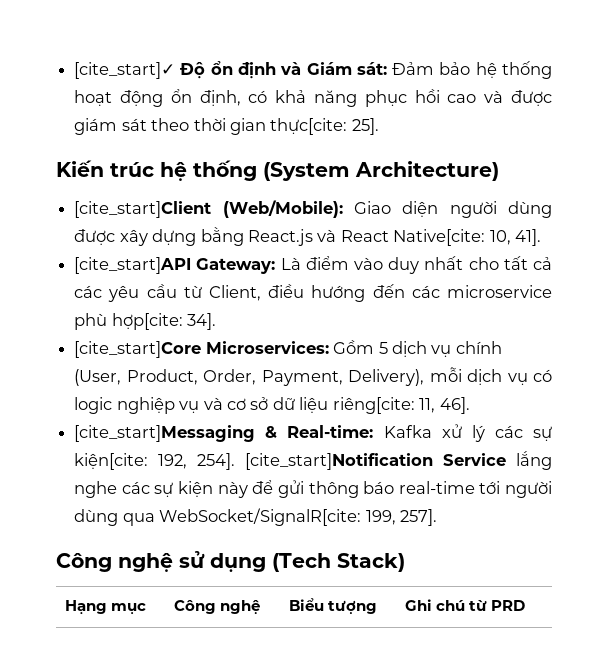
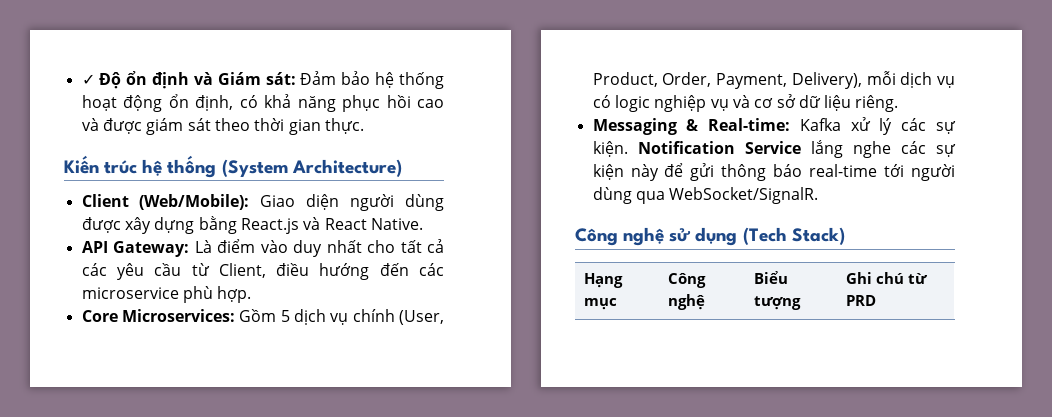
- [cite_start]✓ Độ ổn định và Giám sát: Đảm bảo hệ thống hoạt động ổn định, có khả năng phục hồi cao và được giám sát theo thời gian thực[cite: 25].
+ ✓ Độ ổn định và Giám sát: Đảm bảo hệ thống hoạt động ổn định, có khả năng phục hồi cao và được giám sát theo thời gian thực.
- [cite_start]Client (Web/Mobile):
+ Client (Web/Mobile):
- Giao diện người dùng được xây dựng bằng React.js và React Native[cite: 10, 41].
- [cite_start]API Gateway:
+ Giao diện người dùng được xây dựng bằng React.js và React Native.
+ API Gateway:
- Là điểm vào duy nhất cho tất cả các yêu cầu từ Client, điều hướng đến các microservice phù hợp[cite: 34].
- [cite_start]Core Microservices:
+ Là điểm vào duy nhất cho tất cả các yêu cầu từ Client, điều hướng đến các microservice phù hợp.
+ Core Microservices:
- Gồm 5 dịch vụ chính (User, Product, Order, Payment, Delivery), mỗi dịch vụ có logic nghiệp vụ và cơ sở dữ liệu riêng[cite: 11, 46].
- [cite_start]Messaging & Real-time:
+ Gồm 5 dịch vụ chính (User, Product, Order, Payment, Delivery), mỗi dịch vụ có logic nghiệp vụ và cơ sở dữ liệu riêng.
+ Messaging & Real-time:
- Kafka xử lý các sự kiện[cite: 192, 254]. [cite_start]Notification Service lắng nghe các sự kiện này để gửi thông báo real-time tới người dùng qua WebSocket/SignalR[cite: 199, 257].
+ Kafka xử lý các sự kiện. Notification Service lắng nghe các sự kiện này để gửi thông báo real-time tới người dùng qua WebSocket/SignalR.

